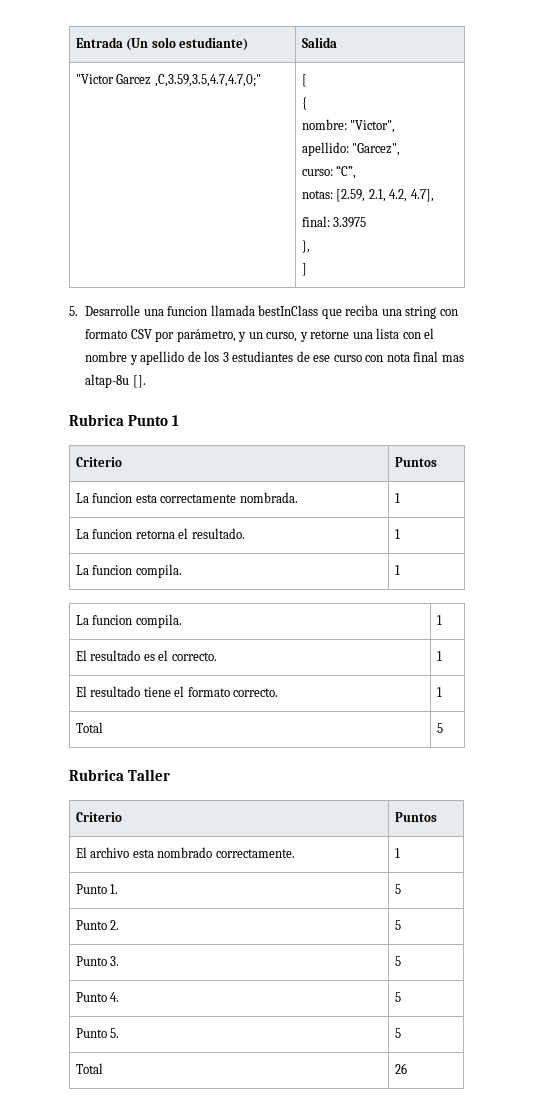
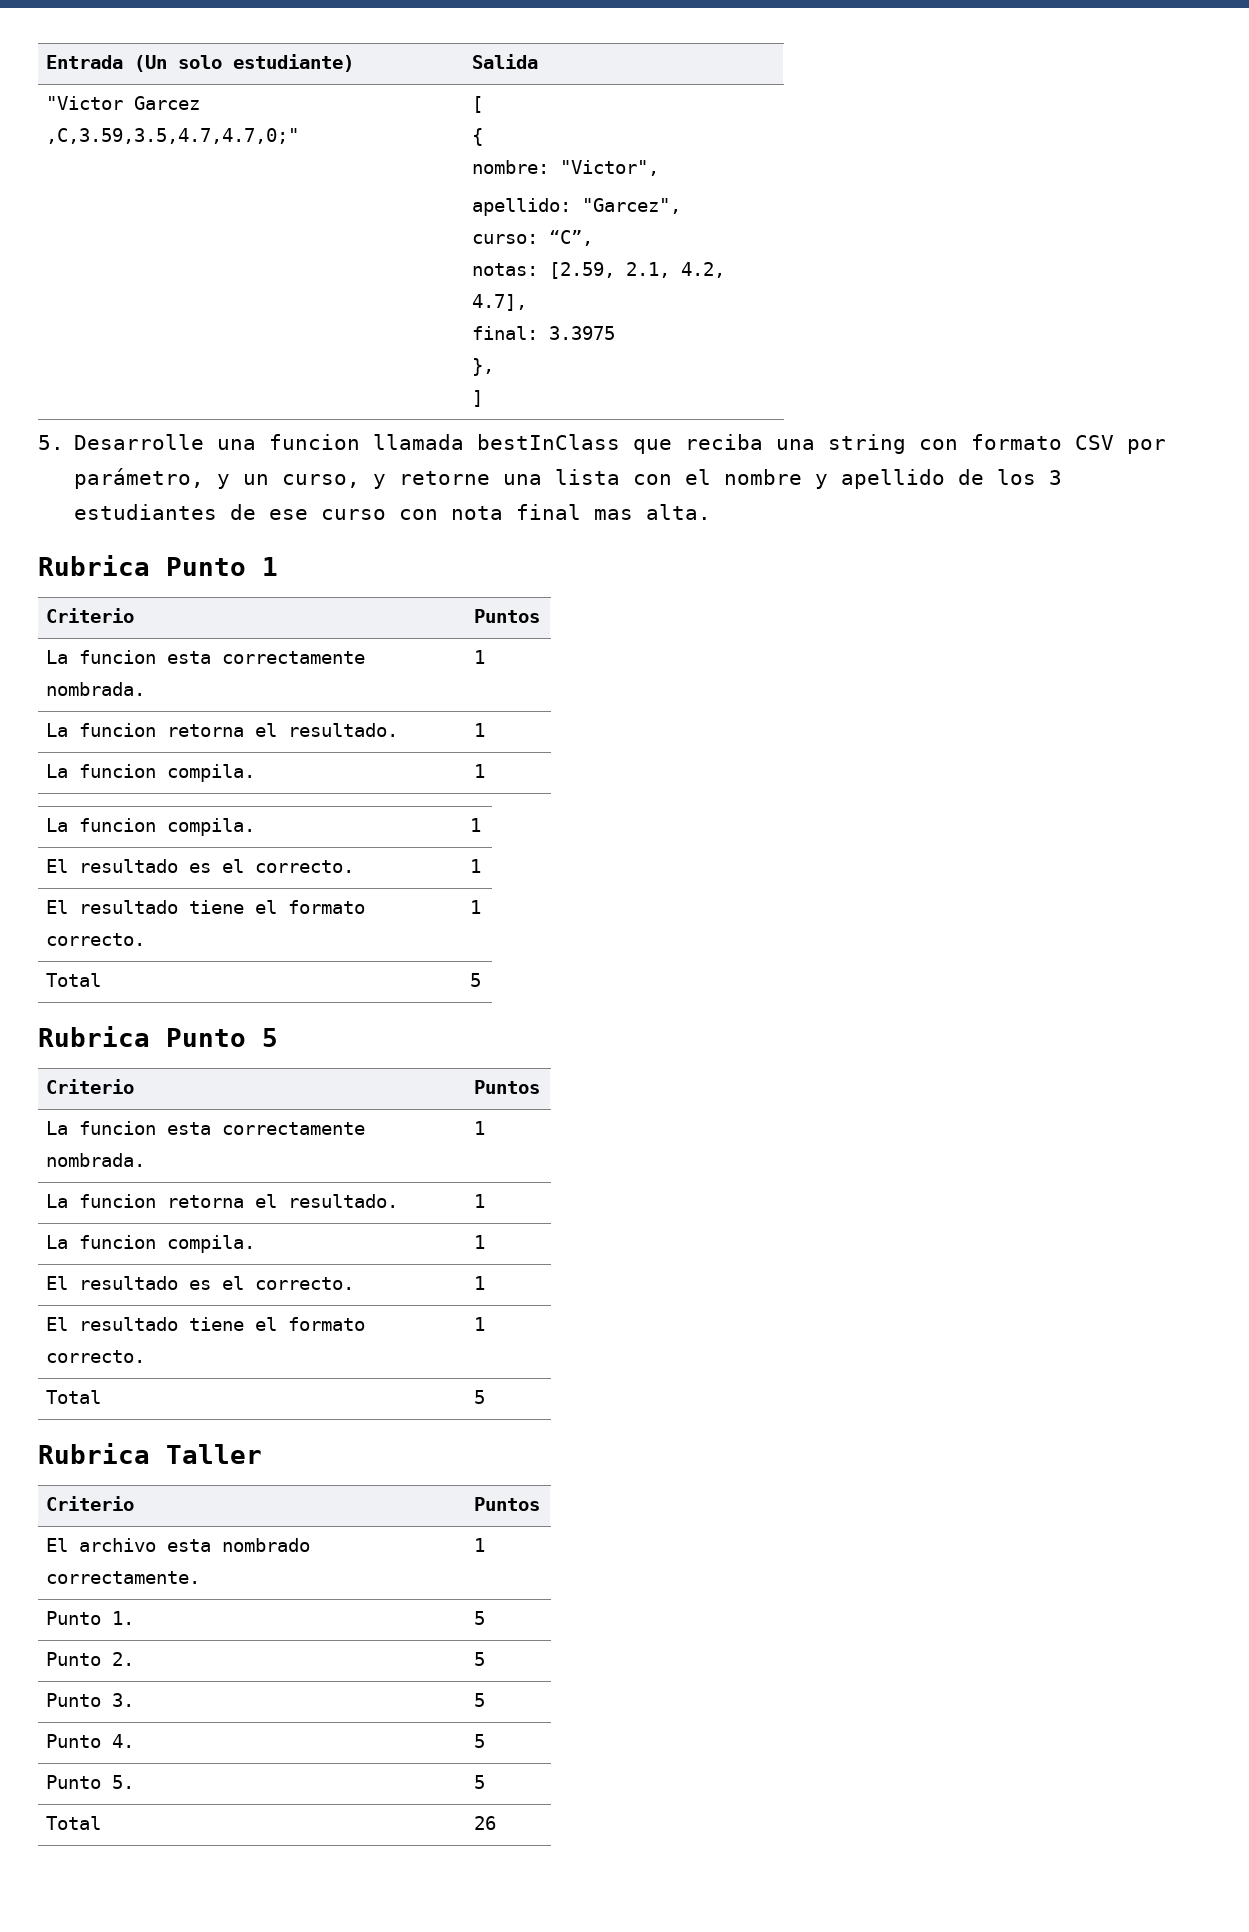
- 5. Desarrolle una funcion llamada bestInClass que reciba una string con formato CSV por parámetro, y un curso, y retorne una lista con el nombre y apellido de los 3 estudiantes de ese curso con nota final mas altap-8u [].
+ 5. Desarrolle una funcion llamada bestInClass que reciba una string con formato CSV por parámetro, y un curso, y retorne una lista con el nombre y apellido de los 3 estudiantes de ese curso con nota final mas alta.
+ Rubrica Punto 5
+ Criterio | Puntos
+ La funcion esta correctamente nombrada. | 1
+ La funcion retorna el resultado. | 1
+ La funcion compila. | 1
+ El resultado es el correcto. | 1
+ El resultado tiene el formato correcto. | 1
+ Total | 5

